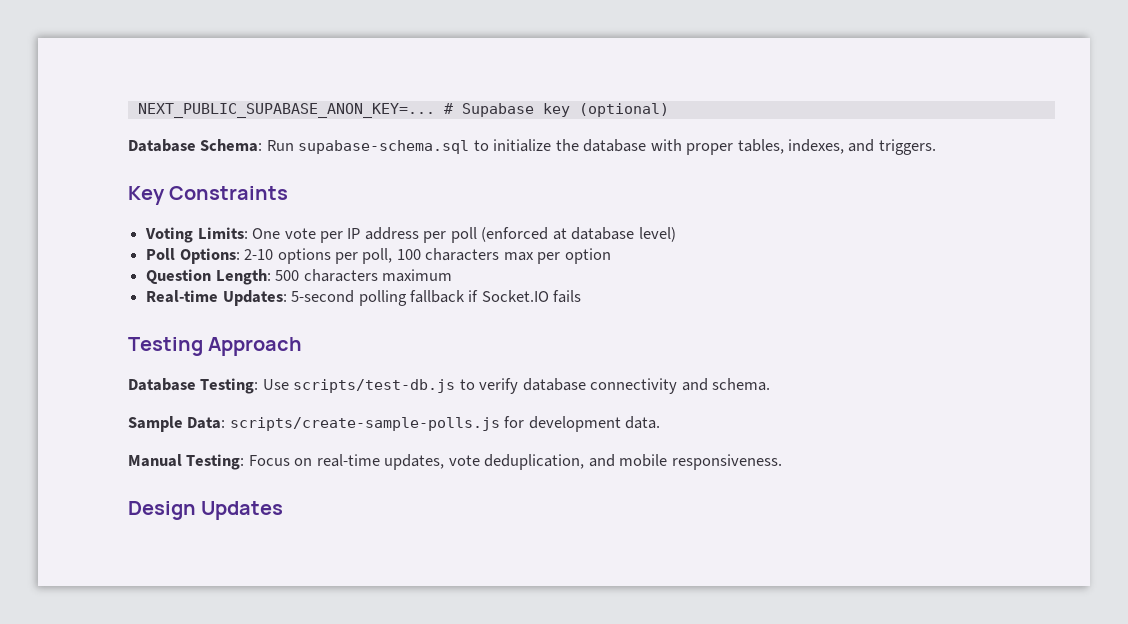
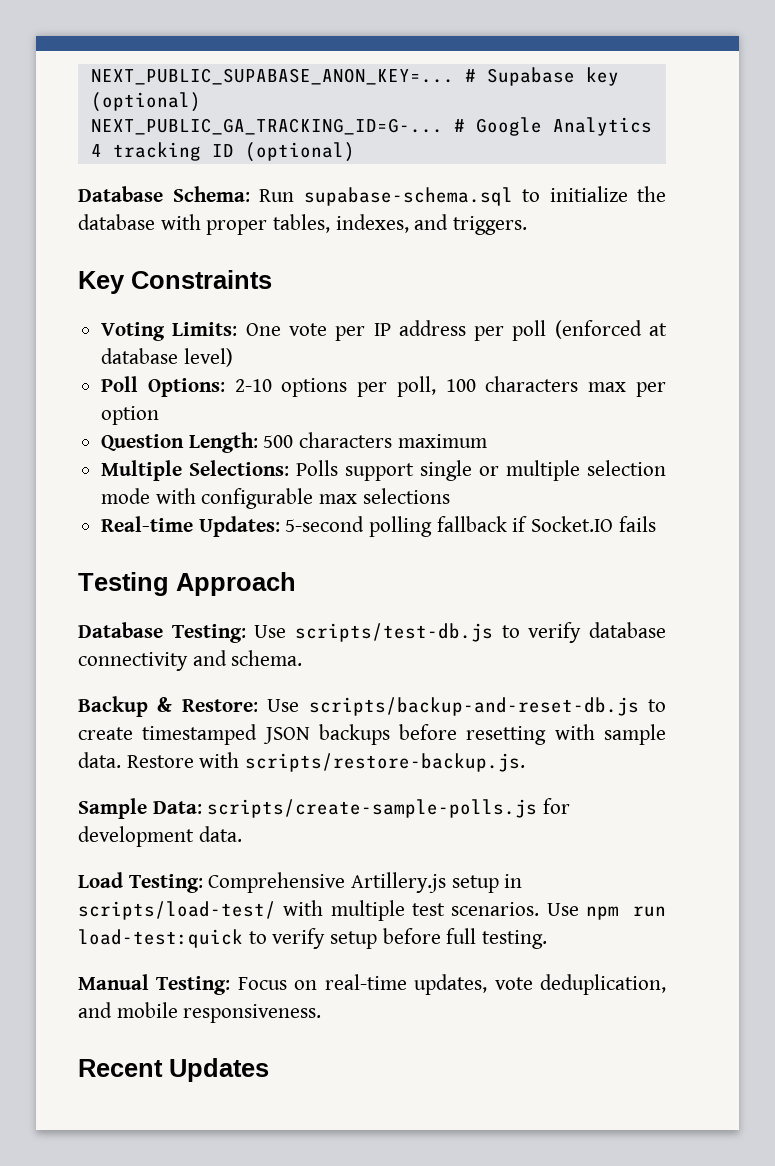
+ NEXT_PUBLIC_GA_TRACKING_ID=G-... # Google Analytics 4 tracking ID (optional)
+ Multiple Selections: Polls support single or multiple selection mode with configurable max selections
+ Backup & Restore: Use scripts/backup-and-reset-db.js to create timestamped JSON backups before resetting with sample data. Restore with scripts/restore-backup.js.
+ Load Testing: Comprehensive Artillery.js setup in scripts/load-test/ with multiple test scenarios. Use npm run load-test:quick to verify setup before full testing.
- Design Updates
+ Recent Updates

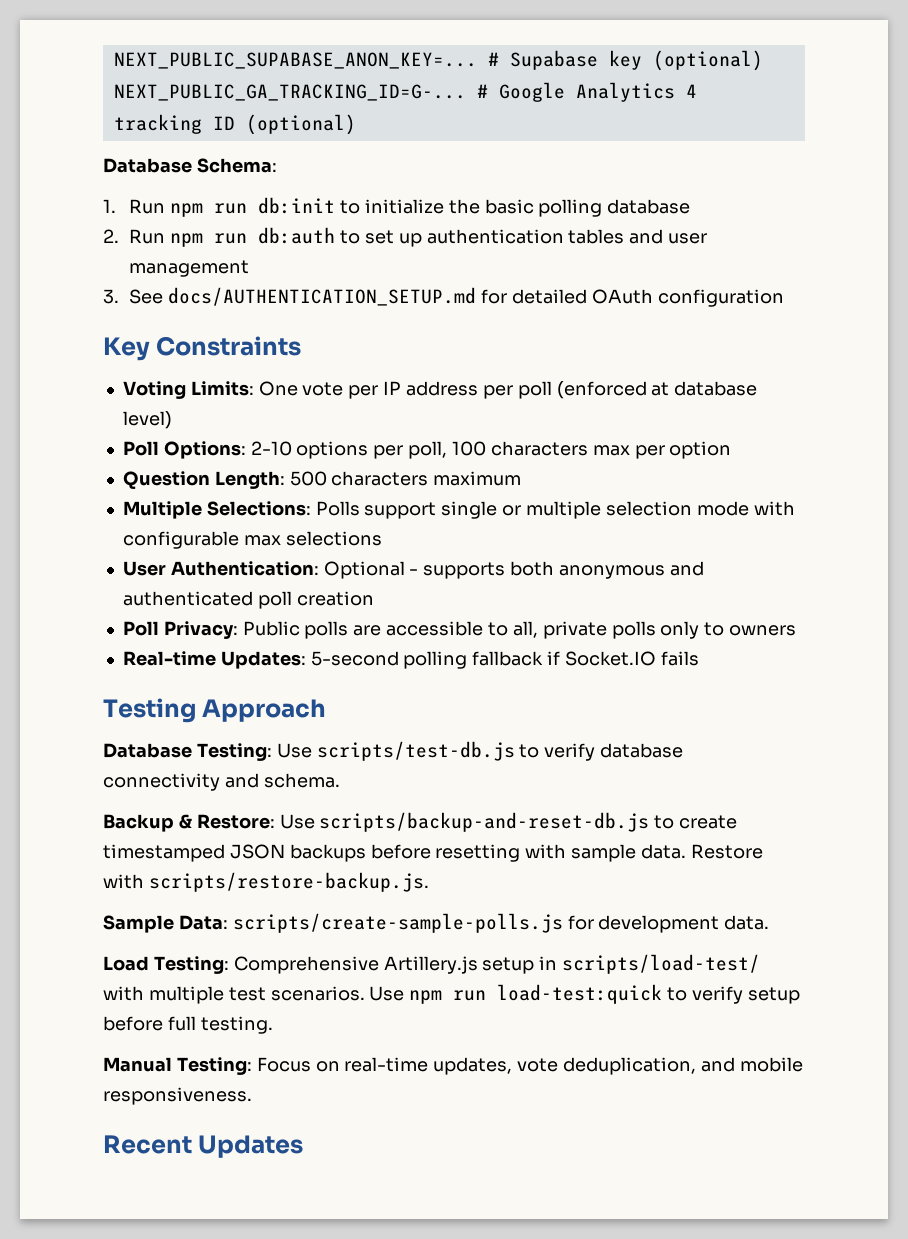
- Database Schema: Run supabase-schema.sql to initialize the database with proper tables, indexes, and triggers.
+ Database Schema:
+ 1. Run npm run db:init to initialize the basic polling database
+ 2. Run npm run db:auth to set up authentication tables and user management
+ 3. See docs/AUTHENTICATION_SETUP.md for detailed OAuth configuration
+ User Authentication: Optional - supports both anonymous and authenticated poll creation
+ Poll Privacy: Public polls are accessible to all, private polls only to owners

